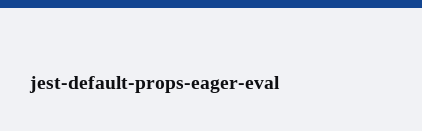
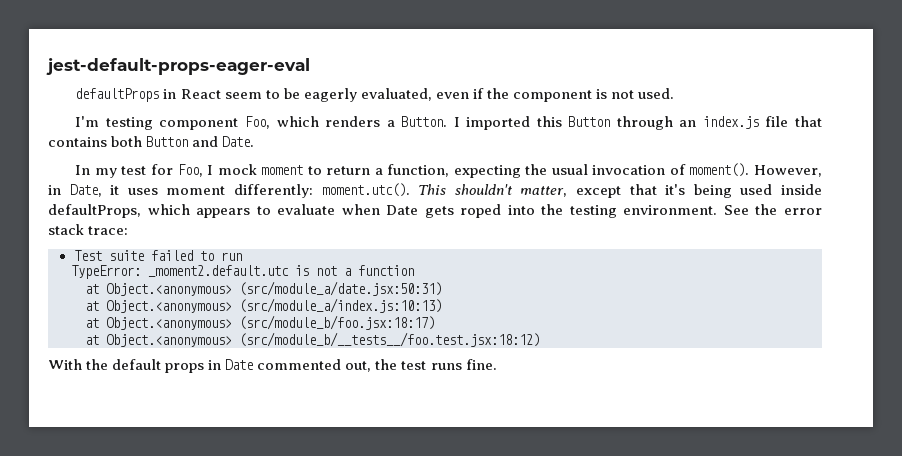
+ defaultProps in React seem to be eagerly evaluated, even if the component is not used.
+ I'm testing component Foo, which renders a Button. I imported this Button through an index.js file that contains both Button and Date.
+ In my test for Foo, I mock moment to return a function, expecting the usual invocation of moment(). However, in Date, it uses moment differently: moment.utc(). This shouldn't matter, except that it's being used inside defaultProps, which appears to evaluate when Date gets roped into the testing environment. See the error stack trace:
+ Test suite failed to run
+ TypeError: _moment2.default.utc is not a function
+ at Object.<anonymous> (src/module_a/date.jsx:50:31)
+ at Object.<anonymous> (src/module_a/index.js:10:13)
+ at Object.<anonymous> (src/module_b/foo.jsx:18:17)
+ at Object.<anonymous> (src/module_b/__tests__/foo.test.jsx:18:12)
+ With the default props in Date commented out, the test runs fine.

